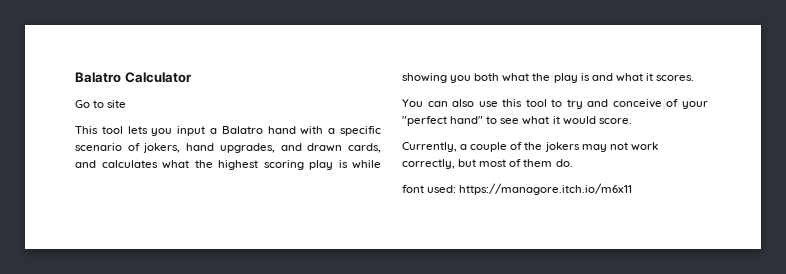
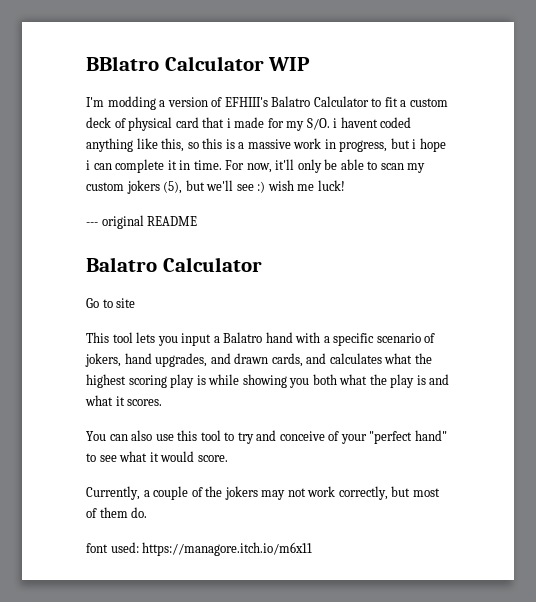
+ BBlatro Calculator WIP
+ I'm modding a version of EFHIII's Balatro Calculator to fit a custom deck of physical card that i made for my S/O. i havent coded anything like this, so this is a massive work in progress, but i hope i can complete it in time. For now, it'll only be able to scan my custom jokers (5), but we'll see :) wish me luck!
+ --- original README

